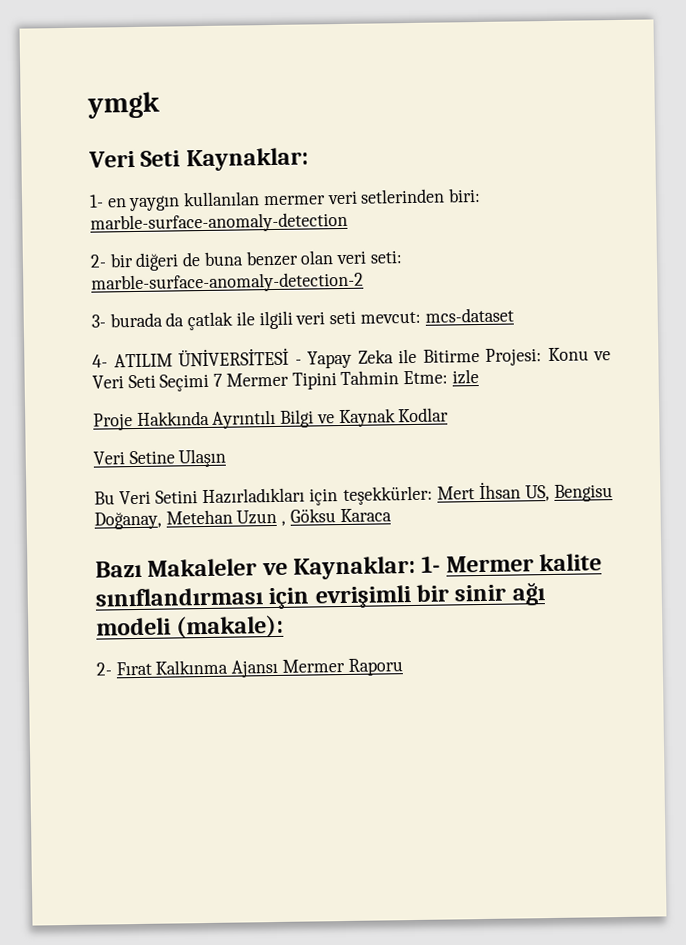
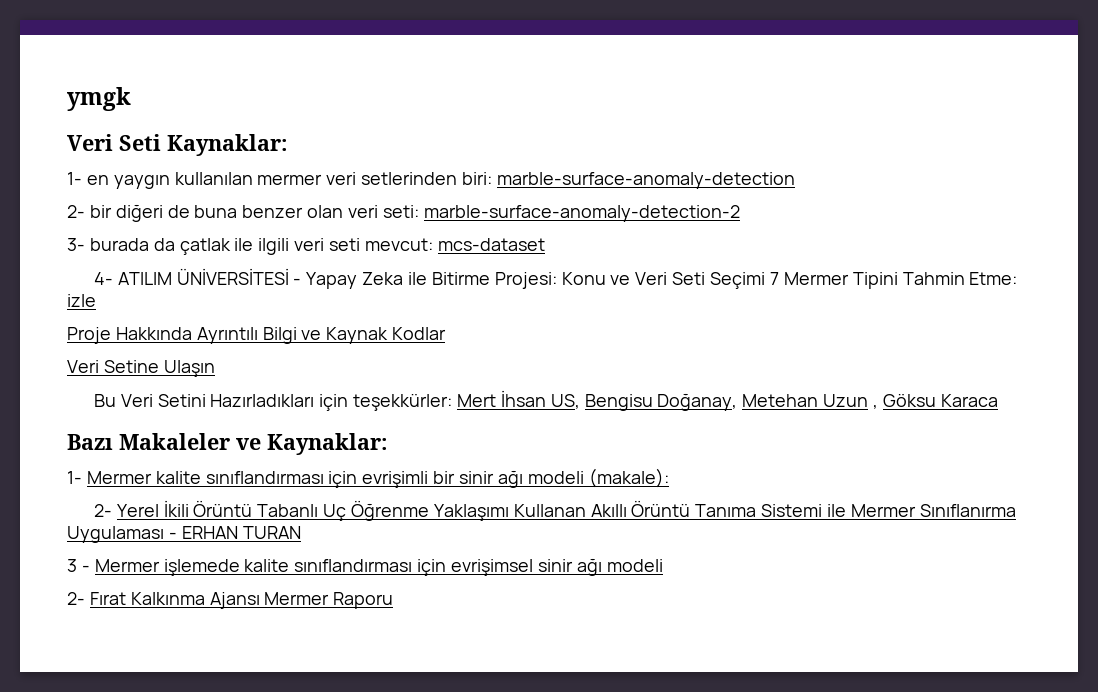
- Bazı Makaleler ve Kaynaklar: 1- Mermer kalite sınıflandırması için evrişimli bir sinir ağı modeli (makale):
+ Bazı Makaleler ve Kaynaklar:
+ 1- Mermer kalite sınıflandırması için evrişimli bir sinir ağı modeli (makale):
+ 2- Yerel İkili Örüntü Tabanlı Uç Öğrenme Yaklaşımı Kullanan Akıllı Örüntü Tanıma Sistemi ile Mermer Sınıflanırma Uygulaması - ERHAN TURAN
+ 3 - Mermer işlemede kalite sınıflandırması için evrişimsel sinir ağı modeli

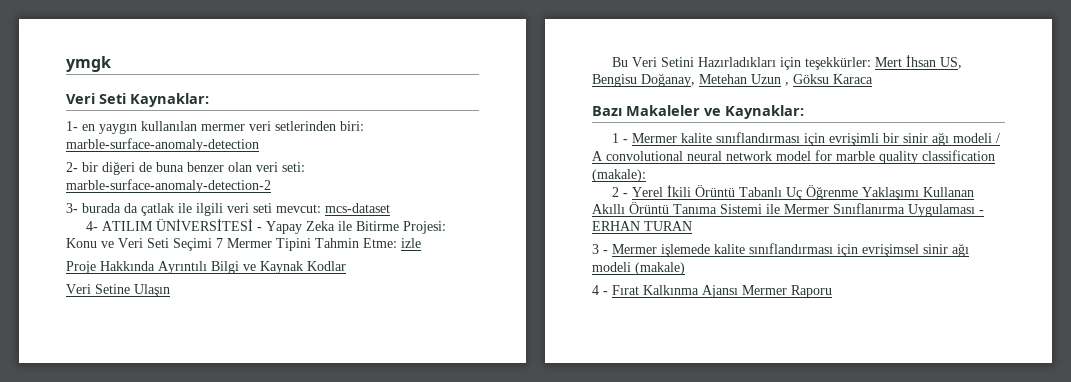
- 1- Mermer kalite sınıflandırması için evrişimli bir sinir ağı modeli (makale):
+ 1 - Mermer kalite sınıflandırması için evrişimli bir sinir ağı modeli / A convolutional neural network model for marble quality classification (makale):
- 2- Yerel İkili Örüntü Tabanlı Uç Öğrenme Yaklaşımı Kullanan Akıllı Örüntü Tanıma Sistemi ile Mermer Sınıflanırma Uygulaması - ERHAN TURAN
+ 2 - Yerel İkili Örüntü Tabanlı Uç Öğrenme Yaklaşımı Kullanan Akıllı Örüntü Tanıma Sistemi ile Mermer Sınıflanırma Uygulaması - ERHAN TURAN
- 3 - Mermer işlemede kalite sınıflandırması için evrişimsel sinir ağı modeli
- 2- Fırat Kalkınma Ajansı Mermer Raporu
+ 3 - Mermer işlemede kalite sınıflandırması için evrişimsel sinir ağı modeli (makale)
+ 4 - Fırat Kalkınma Ajansı Mermer Raporu

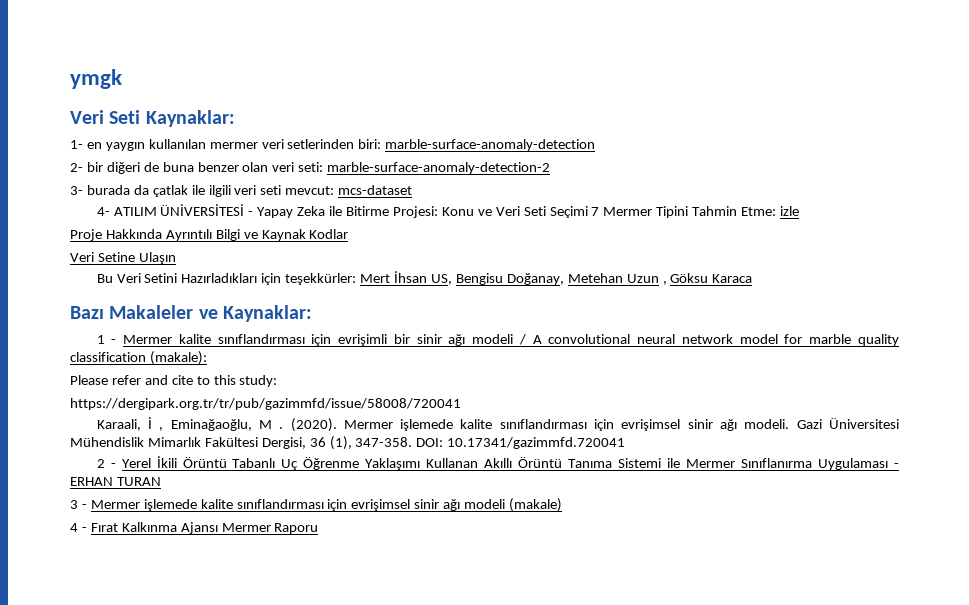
+ Please refer and cite to this study:
+ https://dergipark.org.tr/tr/pub/gazimmfd/issue/58008/720041
+ Karaali, İ , Eminağaoğlu, M . (2020). Mermer işlemede kalite sınıflandırması için evrişimsel sinir ağı modeli. Gazi Üniversitesi Mühendislik Mimarlık Fakültesi Dergisi, 36 (1), 347-358. DOI: 10.17341/gazimmfd.720041

